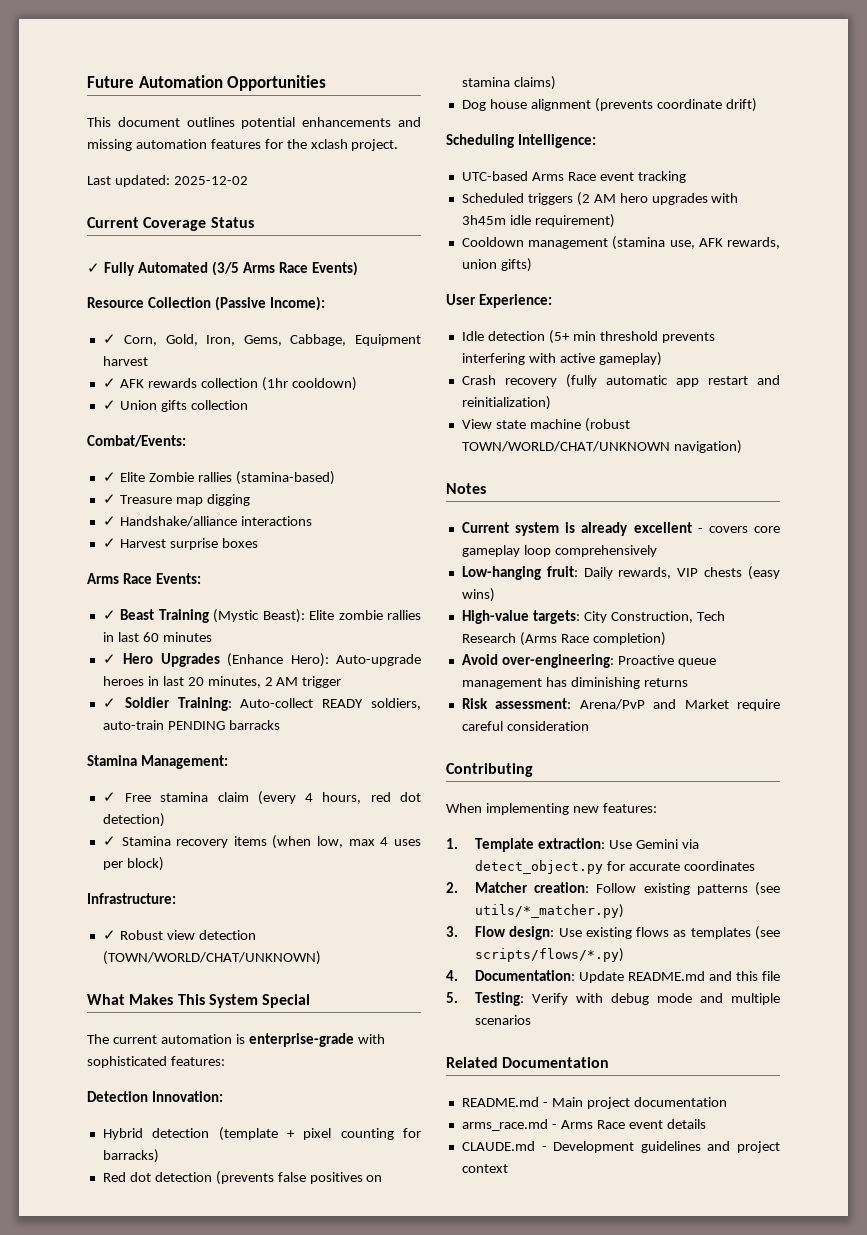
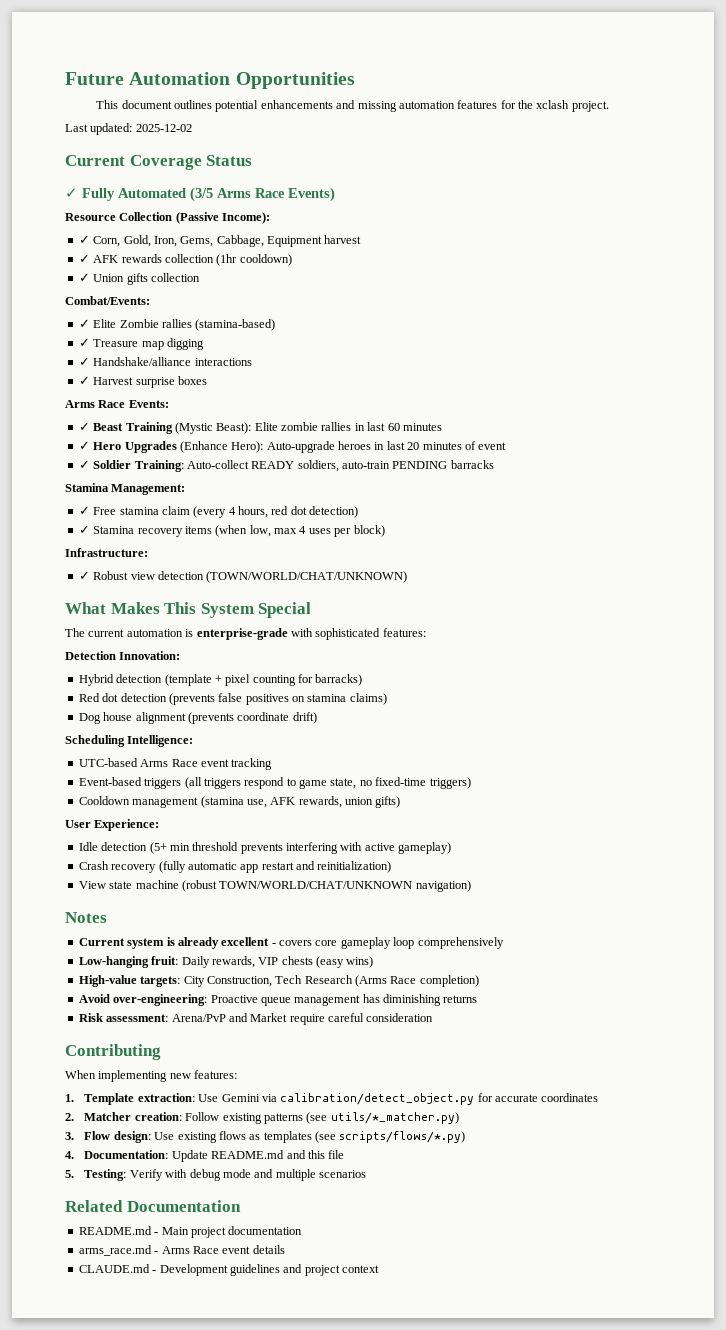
- ✓ Hero Upgrades (Enhance Hero): Auto-upgrade heroes in last 20 minutes, 2 AM trigger
+ ✓ Hero Upgrades (Enhance Hero): Auto-upgrade heroes in last 20 minutes of event
- Scheduled triggers (2 AM hero upgrades with 3h45m idle requirement)
+ Event-based triggers (all triggers respond to game state, no fixed-time triggers)
- 1. Template extraction: Use Gemini via detect_object.py for accurate coordinates
+ 1. Template extraction: Use Gemini via calibration/detect_object.py for accurate coordinates

